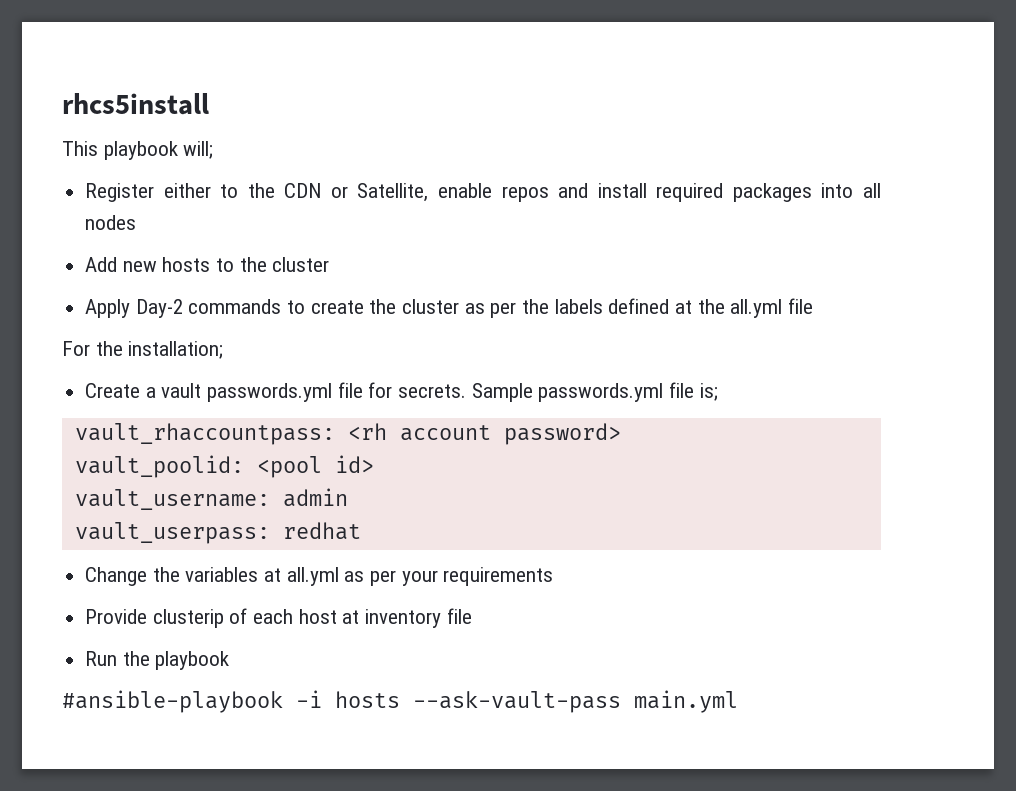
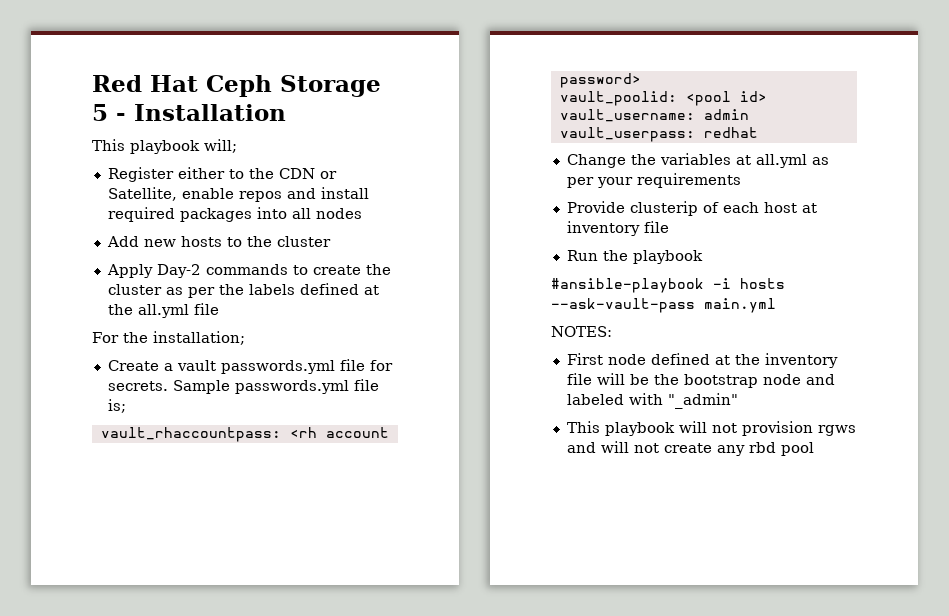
- rhcs5install
+ Red Hat Ceph Storage 5 - Installation
+ NOTES:
+ First node defined at the inventory file will be the bootstrap node and labeled with "_admin"
+ This playbook will not provision rgws and will not create any rbd pool

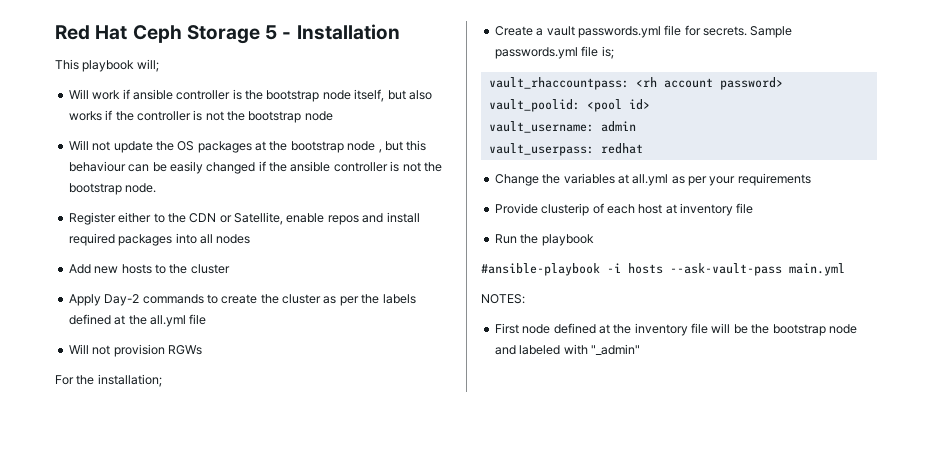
+ Will work if ansible controller is the bootstrap node itself, but also works if the controller is not the bootstrap node
+ Will not update the OS packages at the bootstrap node , but this behaviour can be easily changed if the ansible controller is not the bootstrap node.
+ Will not provision RGWs
- This playbook will not provision rgws and will not create any rbd pool

